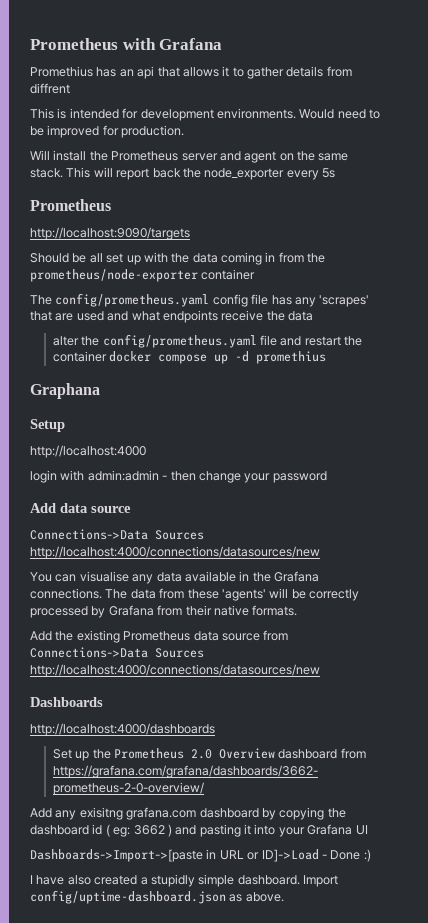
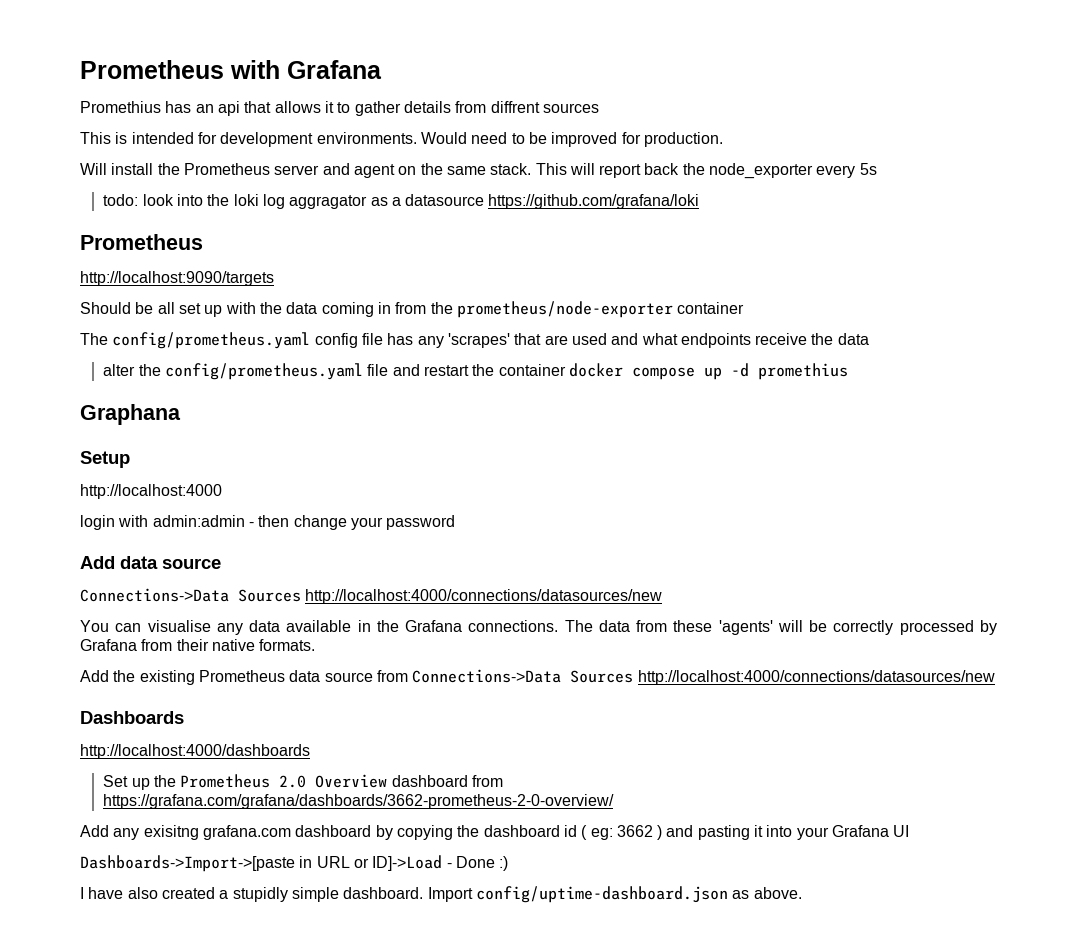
- Promethius has an api that allows it to gather details from diffrent
+ Promethius has an api that allows it to gather details from diffrent sources
+ todo: look into the loki log aggragator as a datasource https://github.com/grafana/loki

